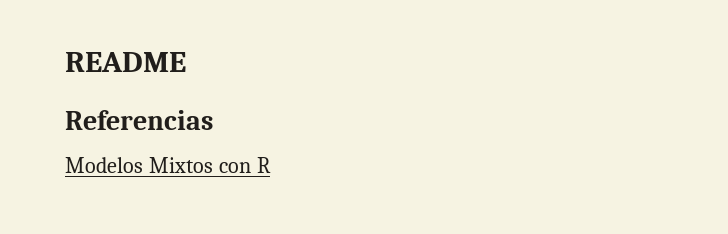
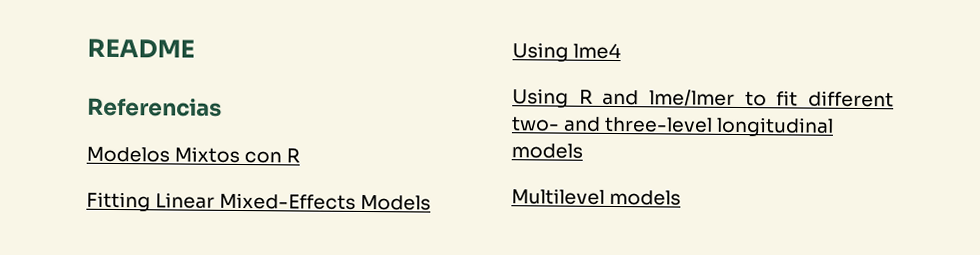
+ Fitting Linear Mixed-Effects Models Using lme4
+ Using R and lme/lmer to fit different two- and three-level longitudinal models
+ Multilevel models

